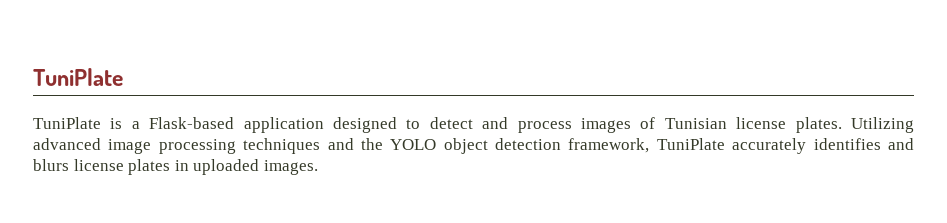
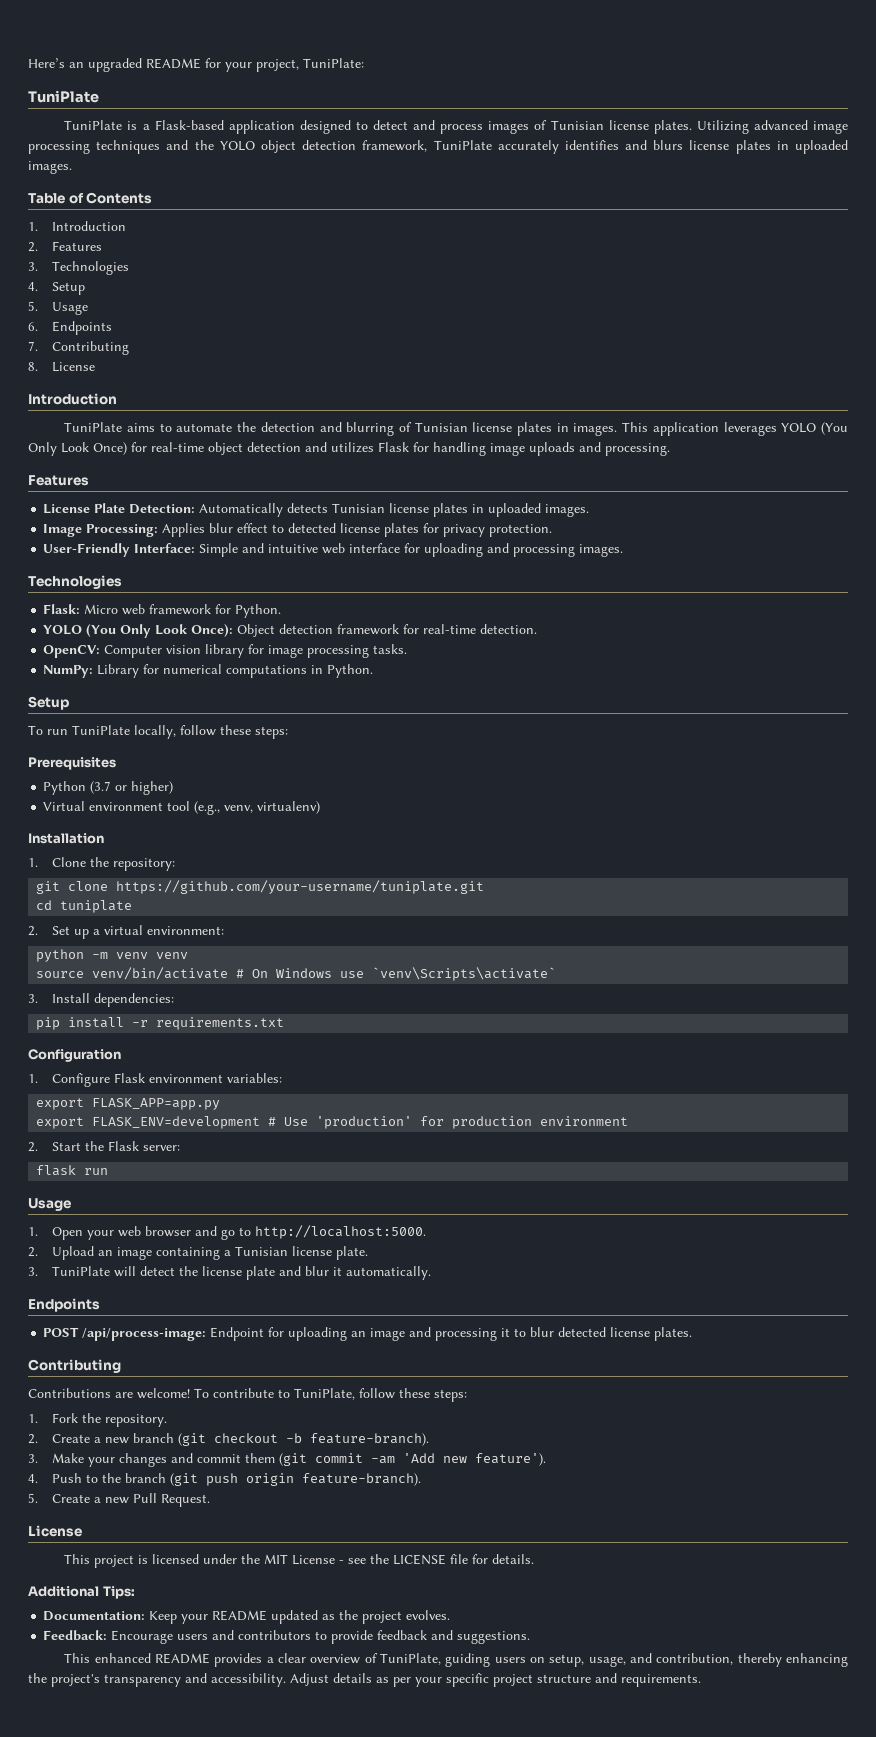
+ Here’s an upgraded README for your project, TuniPlate:
+ Table of Contents
+ 1. Introduction
+ 2. Features
+ 3. Technologies
+ 4. Setup
+ 5. Usage
+ 6. Endpoints
+ 7. Contributing
+ 8. License
+ Introduction
+ TuniPlate aims to automate the detection and blurring of Tunisian license plates in images. This application leverages YOLO (You Only Look Once) for real-time object detection and utilizes Flask for handling image uploads and processing.
+ Features
+ License Plate Detection: Automatically detects Tunisian license plates in uploaded images.
+ Image Processing: Applies blur effect to detected license plates for privacy protection.
+ User-Friendly Interface: Simple and intuitive web interface for uploading and processing images.
+ Technologies
+ Flask: Micro web framework for Python.
+ YOLO (You Only Look Once): Object detection framework for real-time detection.
+ OpenCV: Computer vision library for image processing tasks.
+ NumPy: Library for numerical computations in Python.
+ Setup
+ To run TuniPlate locally, follow these steps:
+ Prerequisites
+ Python (3.7 or higher)
+ Virtual environment tool (e.g., venv, virtualenv)
+ Installation
+ 1. Clone the repository:
+ git clone https://github.com/your-username/tuniplate.git
+ cd tuniplate
+ 2. Set up a virtual environment:
+ python -m venv venv
+ source venv/bin/activate # On Windows use `venv\Scripts\activate`
+ 3. Install dependencies:
+ pip install -r requirements.txt
+ Configuration
+ 1. Configure Flask environment variables:
+ export FLASK_APP=app.py
+ export FLASK_ENV=development # Use 'production' for production environment
+ 2. Start the Flask server:
+ flask run
+ Usage
+ 1. Open your web browser and go to http://localhost:5000.
+ 2. Upload an image containing a Tunisian license plate.
+ 3. TuniPlate will detect the license plate and blur it automatically.
+ Endpoints
+ POST /api/process-image: Endpoint for uploading an image and processing it to blur detected license plates.
+ Contributing
+ Contributions are welcome! To contribute to TuniPlate, follow these steps:
+ 1. Fork the repository.
+ 2. Create a new branch (git checkout -b feature-branch).
+ 3. Make your changes and commit them (git commit -am 'Add new feature').
+ 4. Push to the branch (git push origin feature-branch).
+ 5. Create a new Pull Request.
+ License
+ This project is licensed under the MIT License - see the LICENSE file for details.
+ Additional Tips:
+ Documentation: Keep your README updated as the project evolves.
+ Feedback: Encourage users and contributors to provide feedback and suggestions.
+ This enhanced README provides a clear overview of TuniPlate, guiding users on setup, usage, and contribution, thereby enhancing the project's transparency and accessibility. Adjust details as per your specific project structure and requirements.

